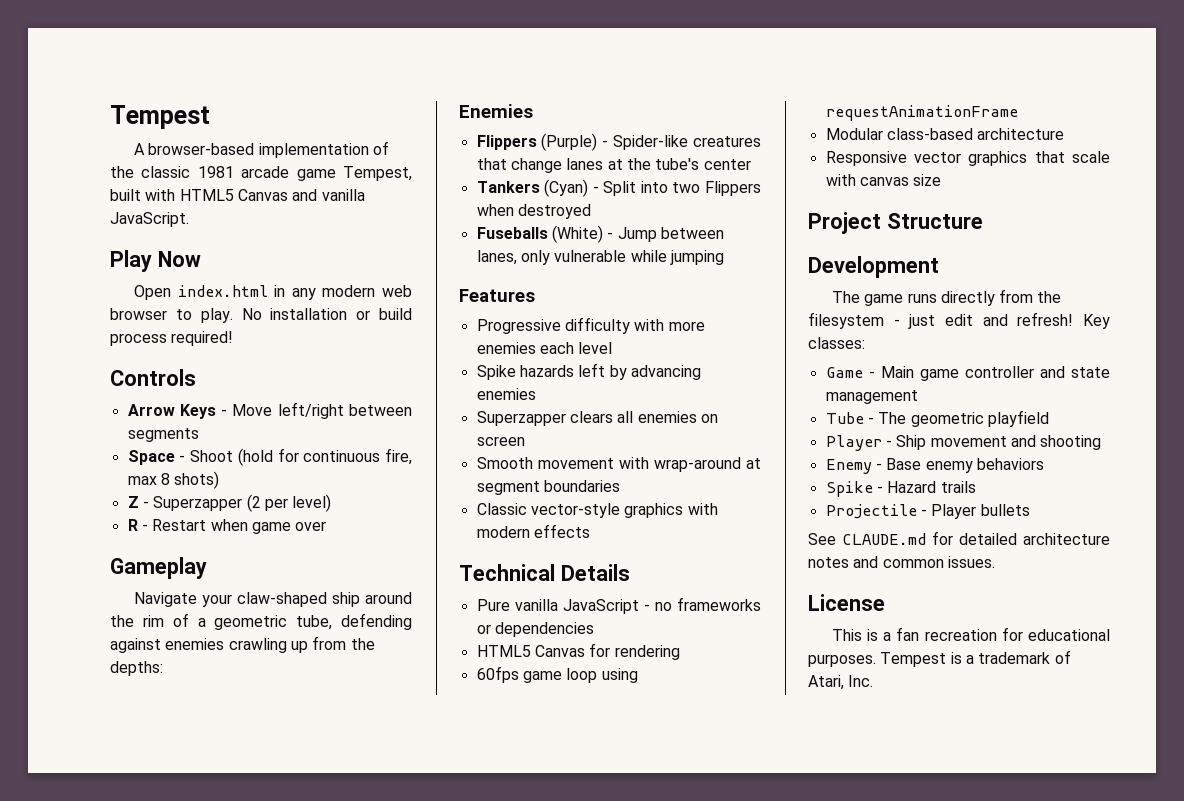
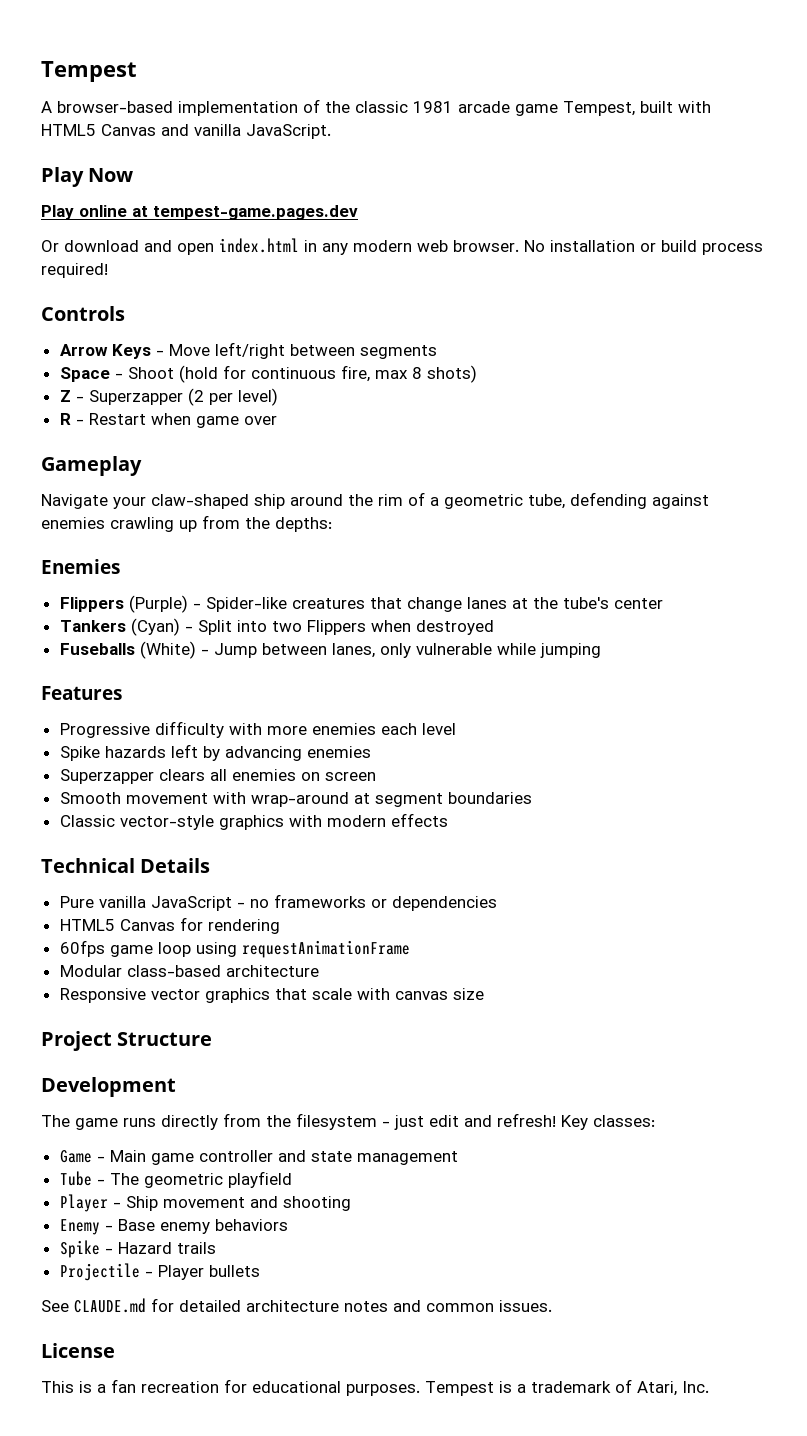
- Open index.html in any modern web browser to play.
+ Play online at tempest-game.pages.dev
+ Or download and open index.html in any modern web browser.

